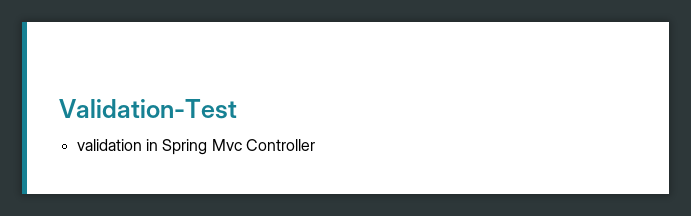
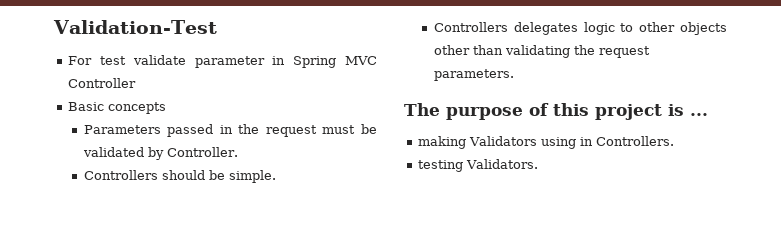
- validation in Spring Mvc Controller
+ For test validate parameter in Spring MVC Controller
+ Basic concepts
+ Parameters passed in the request must be validated by Controller.
+ Controllers should be simple.
+ Controllers delegates logic to other objects other than validating the request parameters.
+ The purpose of this project is ...
+ making Validators using in Controllers.
+ testing Validators.

